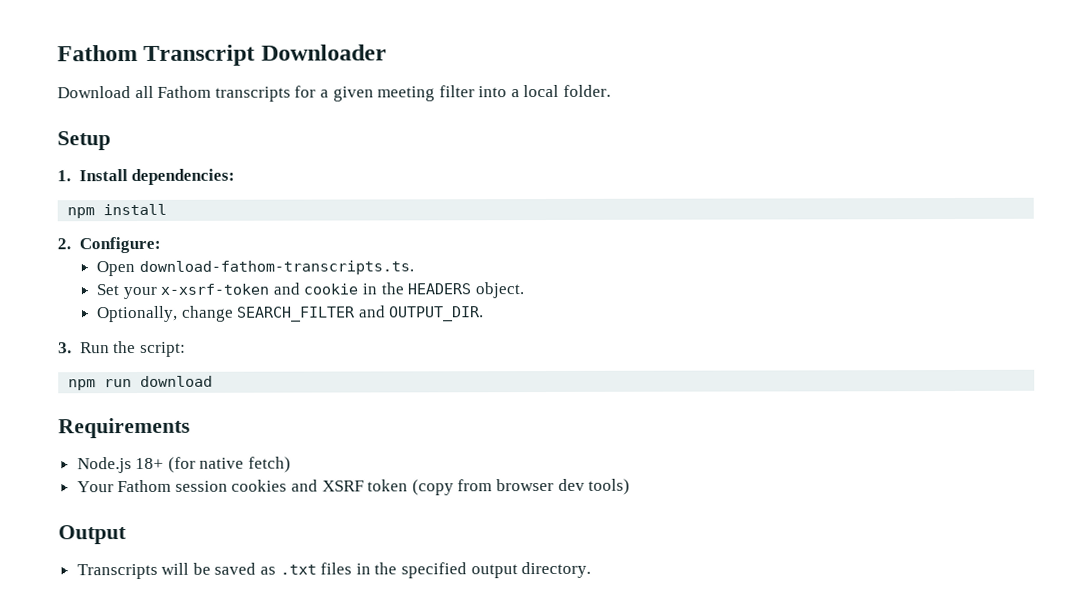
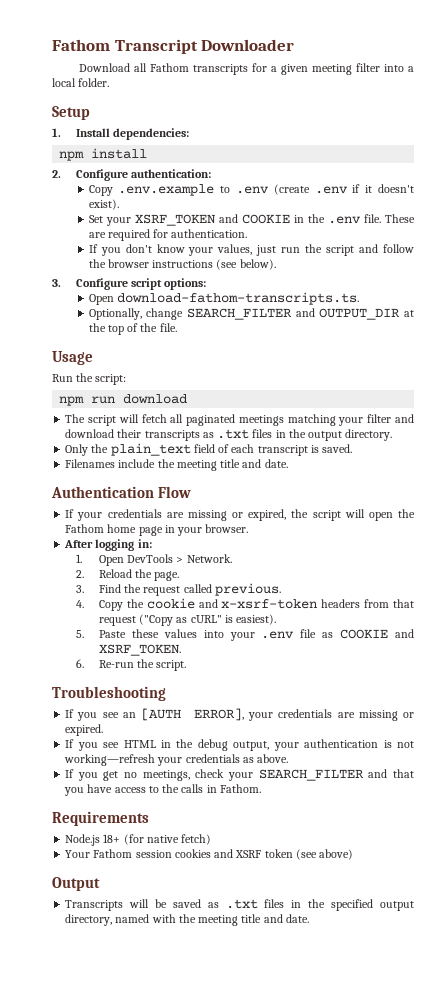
- 2. Configure:
+ 2. Configure authentication:
+ Copy .env.example to .env (create .env if it doesn't exist).
+ Set your XSRF_TOKEN and COOKIE in the .env file. These are required for authentication.
+ If you don't know your values, just run the script and follow the browser instructions (see below).
+ 3. Configure script options:
  Open download-fathom-transcripts.ts.
- Set your x-xsrf-token and cookie in the HEADERS object.
- Optionally, change SEARCH_FILTER and OUTPUT_DIR.
- 3. Run the script:
+ Optionally, change SEARCH_FILTER and OUTPUT_DIR at the top of the file.
+ Usage
+ Run the script:
+ The script will fetch all paginated meetings matching your filter and download their transcripts as .txt files in the output directory.
+ Only the plain_text field of each transcript is saved.
+ Filenames include the meeting title and date.
+ Authentication Flow
+ If your credentials are missing or expired, the script will open the Fathom home page in your browser.
+ After logging in:
+ 1. Open DevTools > Network.
+ 2. Reload the page.
+ 3. Find the request called previous.
+ 4. Copy the cookie and x-xsrf-token headers from that request ("Copy as cURL" is easiest).
+ 5. Paste these values into your .env file as COOKIE and XSRF_TOKEN.
+ 6. Re-run the script.
+ Troubleshooting
+ If you see an [AUTH ERROR], your credentials are missing or expired.
+ If you see HTML in the debug output, your authentication is not working—refresh your credentials as above.
+ If you get no meetings, check your SEARCH_FILTER and that you have access to the calls in Fathom.
- Your Fathom session cookies and XSRF token (copy from browser dev tools)
+ Your Fathom session cookies and XSRF token (see above)
- Transcripts will be saved as .txt files in the specified output directory.
+ Transcripts will be saved as .txt files in the specified output directory, named with the meeting title and date.

